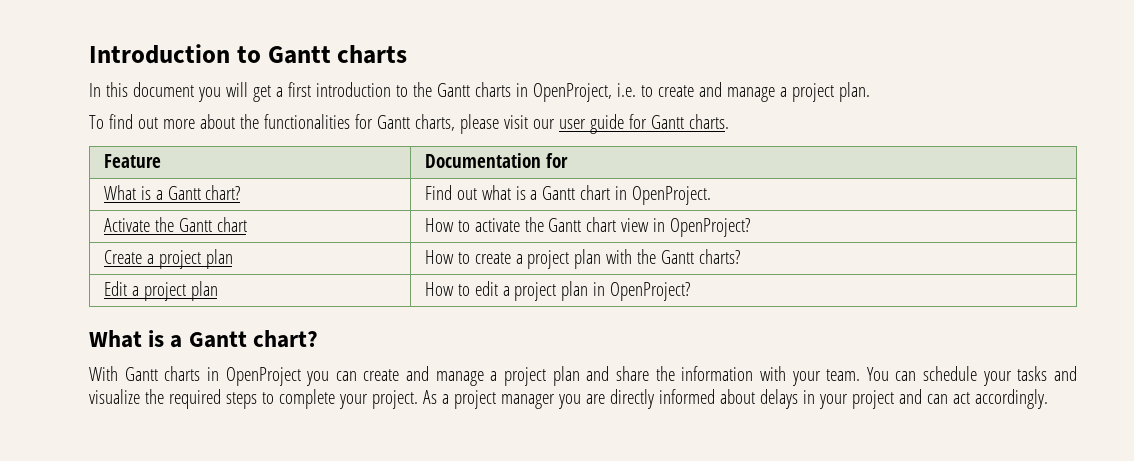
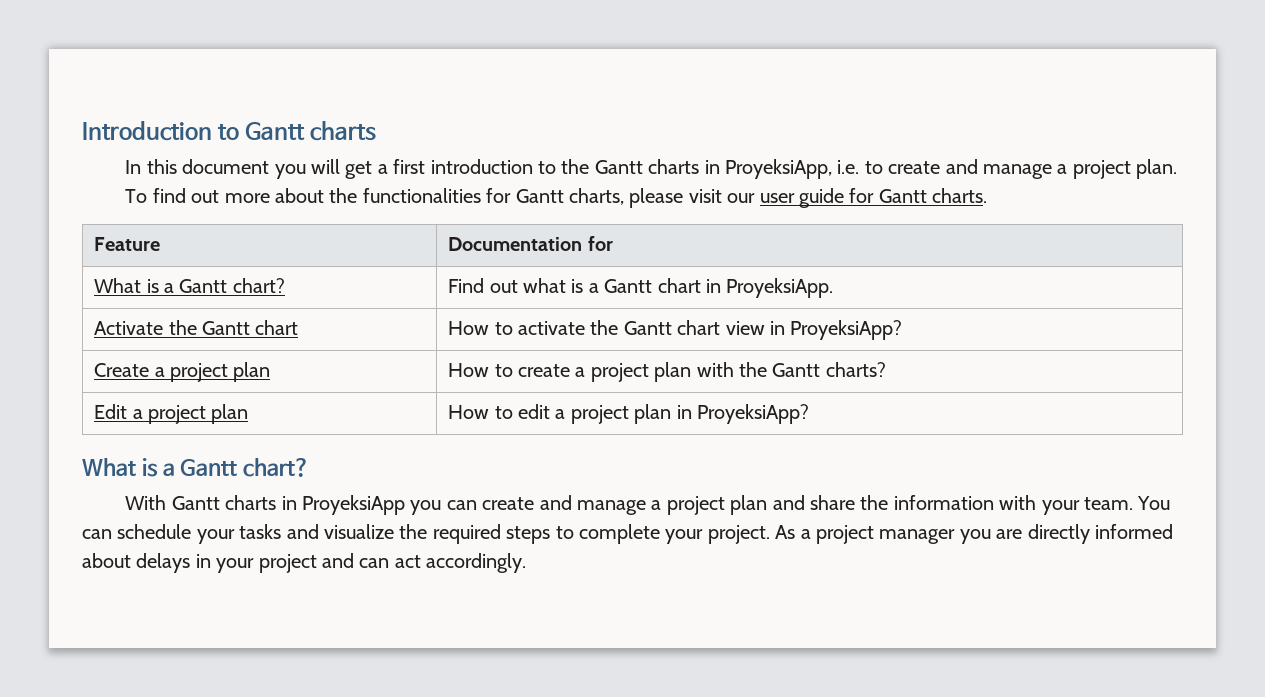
- In this document you will get a first introduction to the Gantt charts in OpenProject, i.e. to create and manage a project plan.
+ In this document you will get a first introduction to the Gantt charts in ProyeksiApp, i.e. to create and manage a project plan.
- What is a Gantt chart? | Find out what is a Gantt chart in OpenProject.
+ What is a Gantt chart? | Find out what is a Gantt chart in ProyeksiApp.
- Activate the Gantt chart | How to activate the Gantt chart view in OpenProject?
+ Activate the Gantt chart | How to activate the Gantt chart view in ProyeksiApp?
- Edit a project plan | How to edit a project plan in OpenProject?
+ Edit a project plan | How to edit a project plan in ProyeksiApp?
- With Gantt charts in OpenProject you can create and manage a project plan and share the information with your team.
+ With Gantt charts in ProyeksiApp you can create and manage a project plan and share the information with your team.

